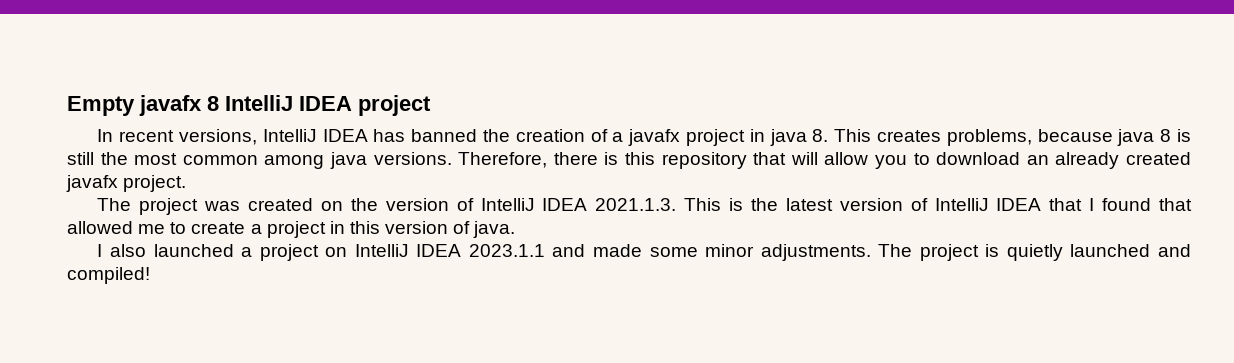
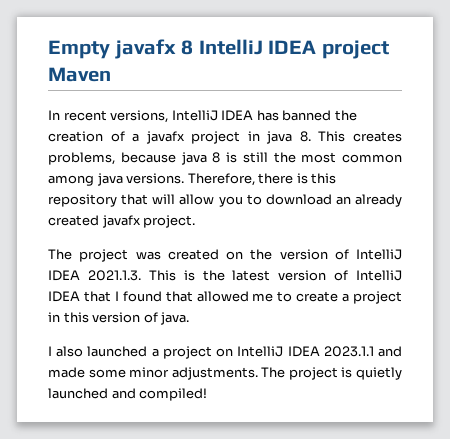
- Empty javafx 8 IntelliJ IDEA project
+ Empty javafx 8 IntelliJ IDEA project Maven

